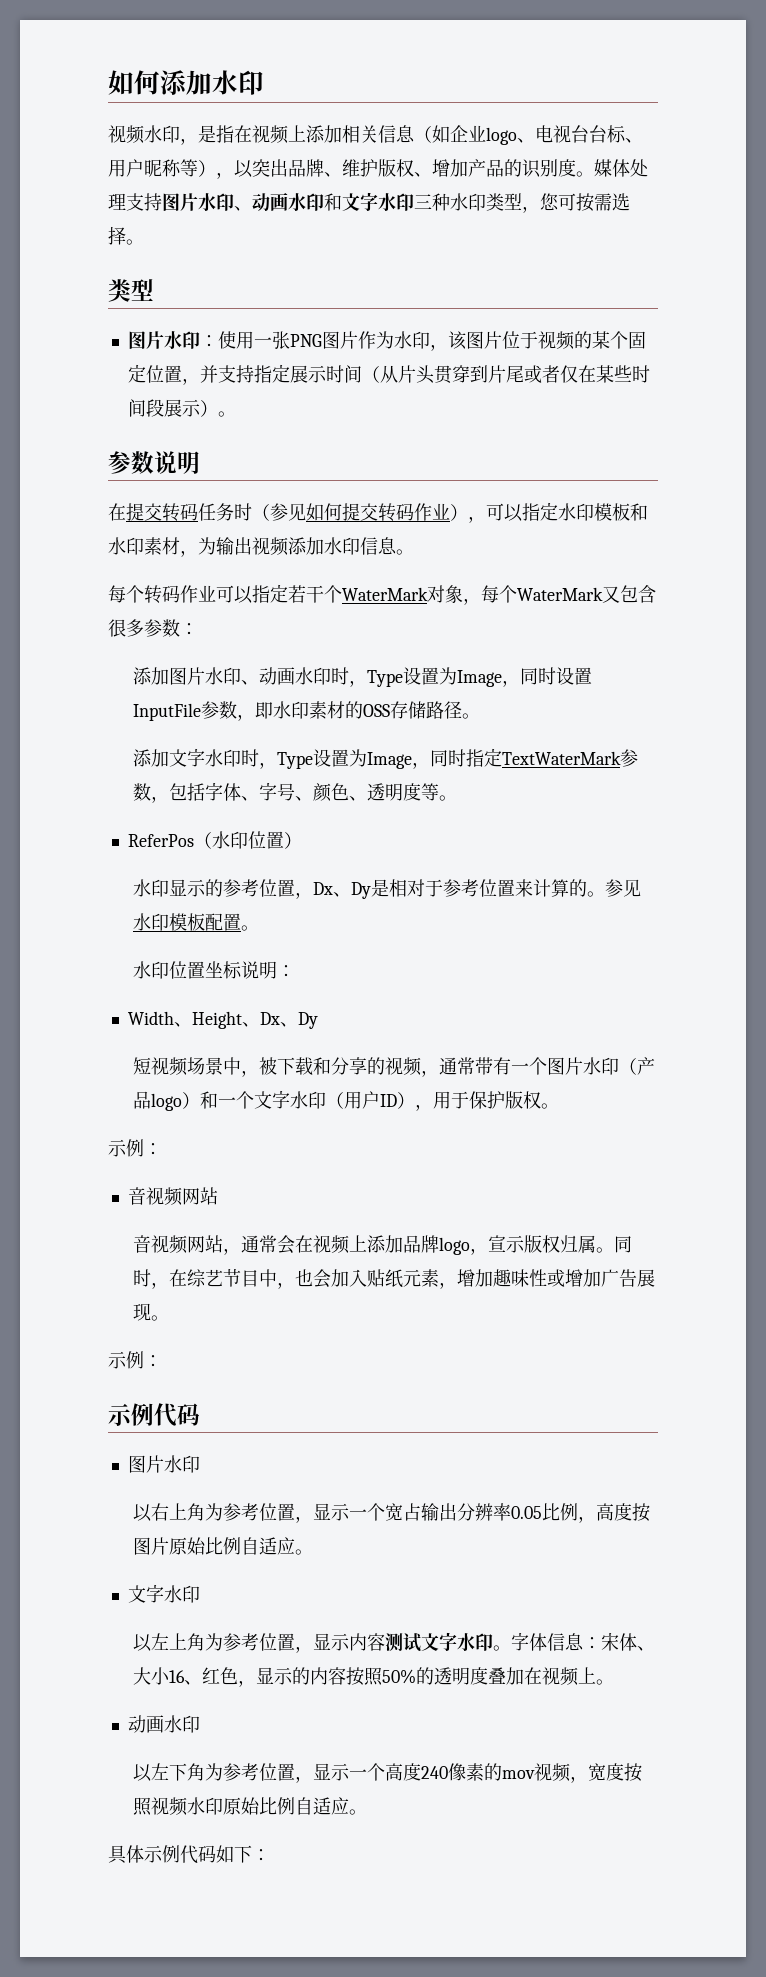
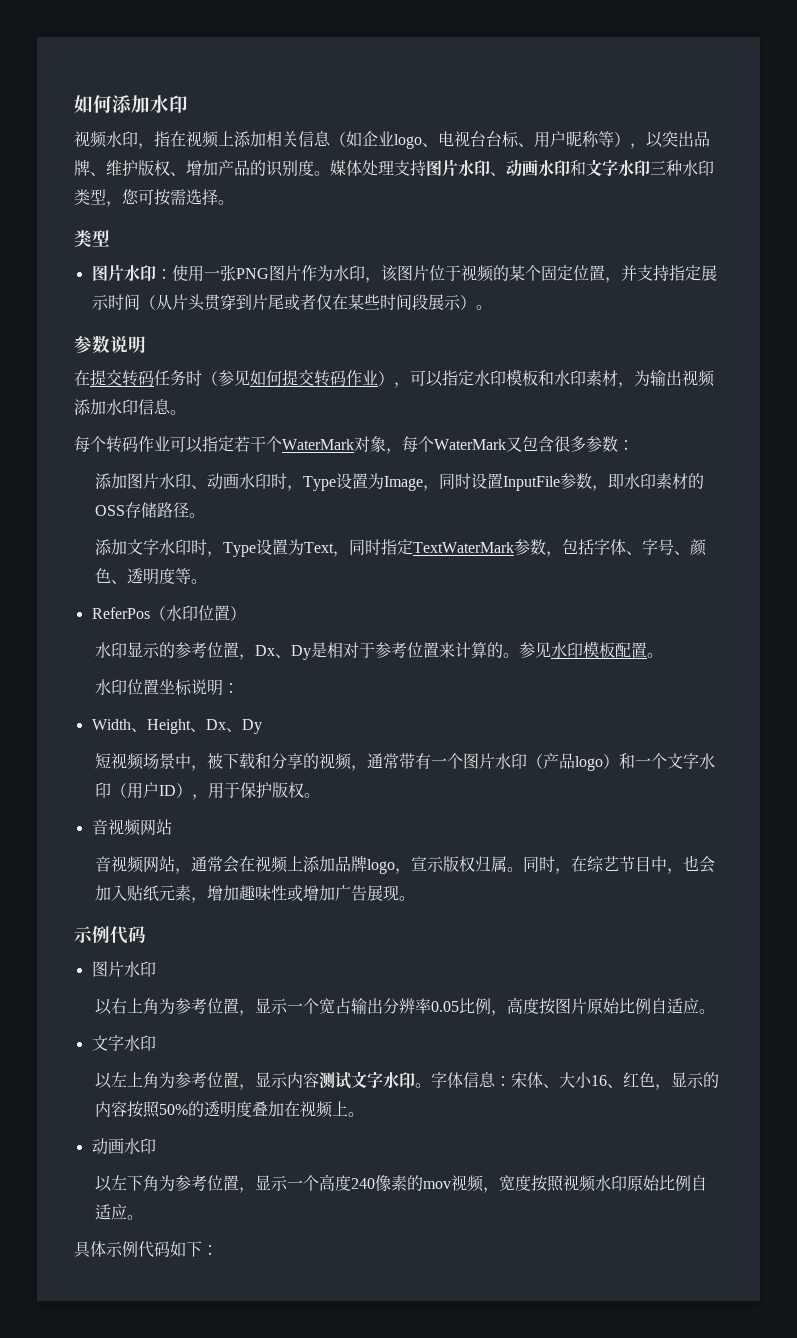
- 视频水印，是指在视频上添加相关信息（如企业logo、电视台台标、用户昵称等），以突出品牌、维护版权、增加产品的识别度。
+ 视频水印，指在视频上添加相关信息（如企业logo、电视台台标、用户昵称等），以突出品牌、维护版权、增加产品的识别度。
- 添加文字水印时，Type设置为Image，同时指定TextWaterMark参数，包括字体、字号、颜色、透明度等。
+ 添加文字水印时，Type设置为Text，同时指定TextWaterMark参数，包括字体、字号、颜色、透明度等。
  短视频场景中，被下载和分享的视频，通常带有一个图片水印（产品logo）和一个文字水印（用户ID），用于保护版权。
- 示例：
  同时，在综艺节目中，也会加入贴纸元素，增加趣味性或增加广告展现。
- 示例：

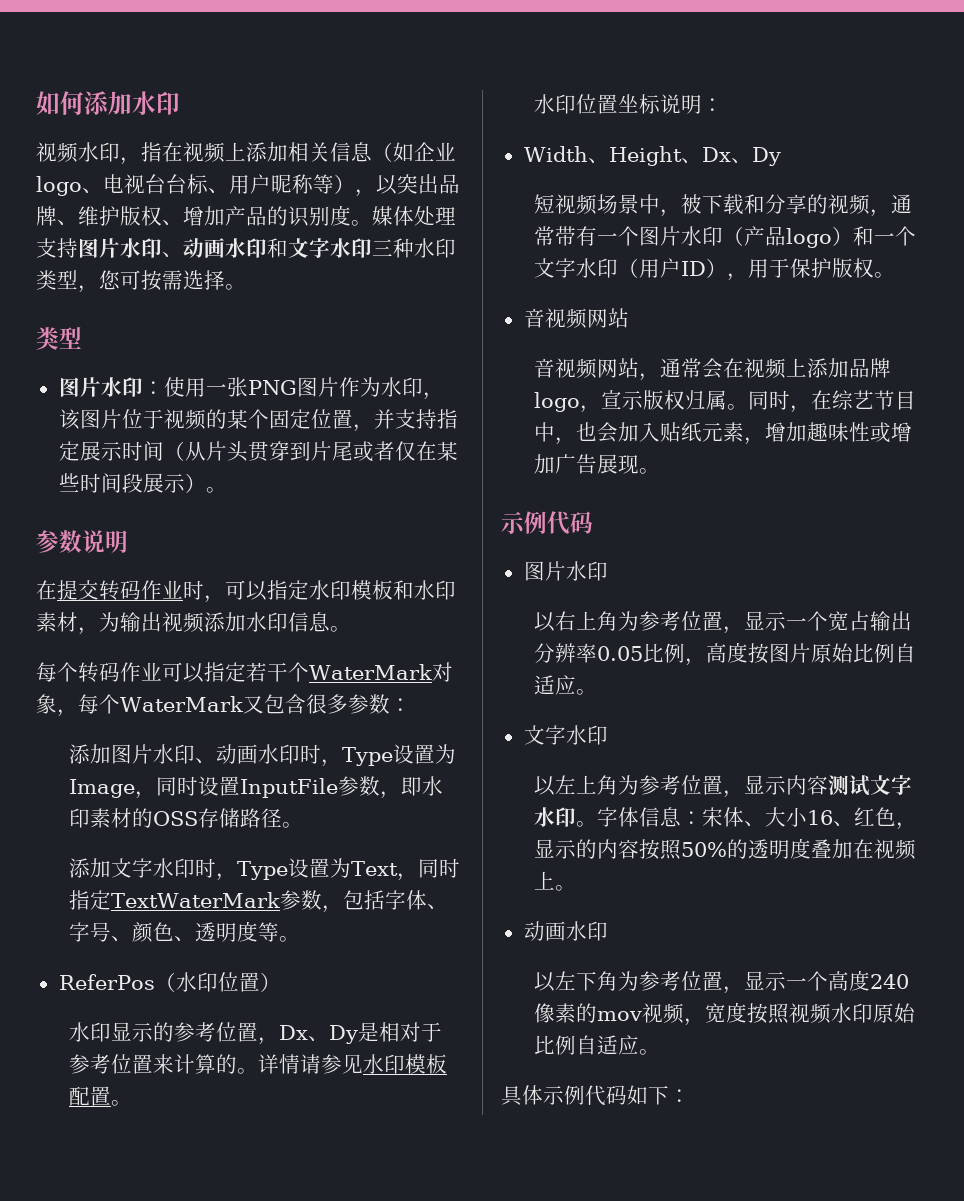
- 在提交转码任务时（参见如何提交转码作业），可以指定水印模板和水印素材，为输出视频添加水印信息。
+ 在提交转码作业时，可以指定水印模板和水印素材，为输出视频添加水印信息。
- 参见水印模板配置。
+ 详情请参见水印模板配置。

